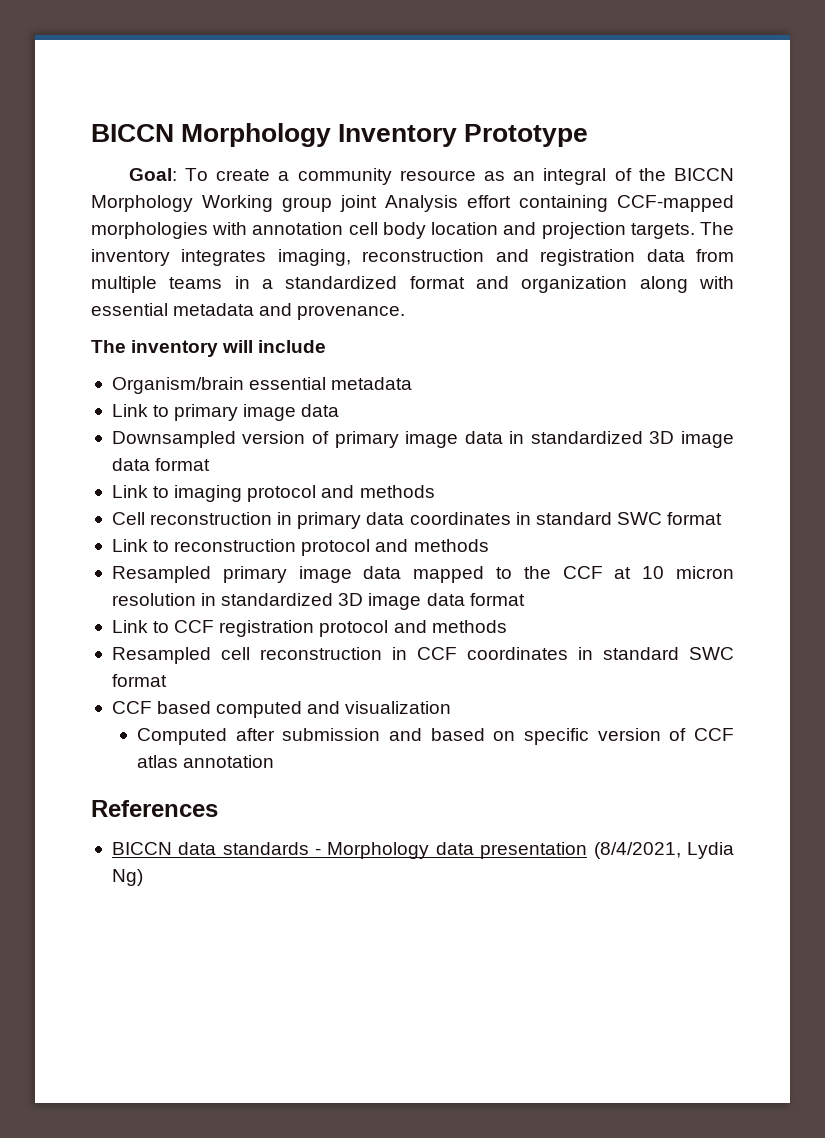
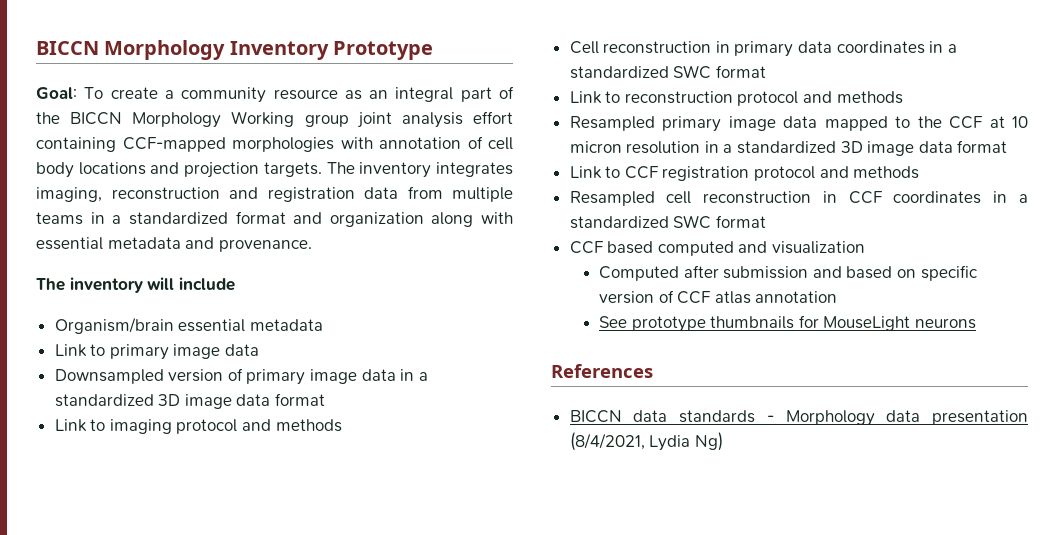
- Goal: To create a community resource as an integral of the BICCN Morphology Working group joint Analysis effort containing CCF-mapped morphologies with annotation cell body location and projection targets.
+ Goal: To create a community resource as an integral part of the BICCN Morphology Working group joint analysis effort containing CCF-mapped morphologies with annotation of cell body locations and projection targets.
- Downsampled version of primary image data in standardized 3D image data format
+ Downsampled version of primary image data in a standardized 3D image data format
- Cell reconstruction in primary data coordinates in standard SWC format
+ Cell reconstruction in primary data coordinates in a standardized SWC format
- Resampled primary image data mapped to the CCF at 10 micron resolution in standardized 3D image data format
+ Resampled primary image data mapped to the CCF at 10 micron resolution in a standardized 3D image data format
- Resampled cell reconstruction in CCF coordinates in standard SWC format
+ Resampled cell reconstruction in CCF coordinates in a standardized SWC format
+ See prototype thumbnails for MouseLight neurons

